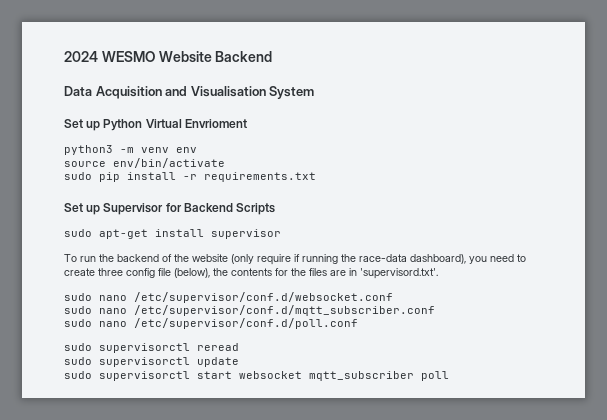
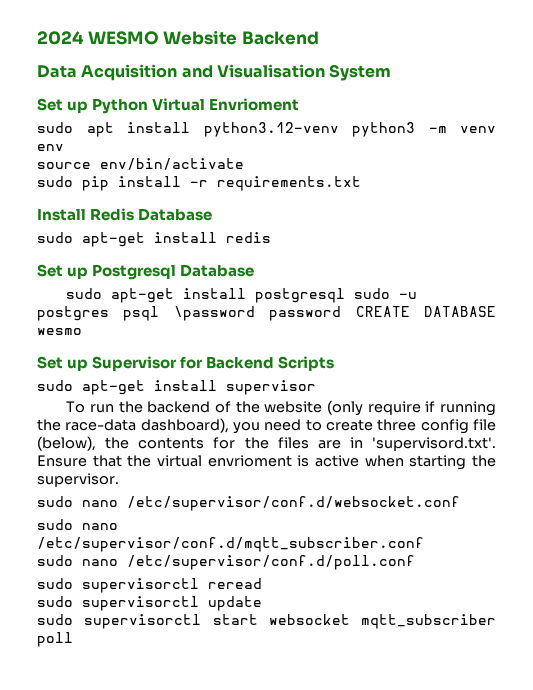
- python3 -m venv env
+ sudo apt install python3.12-venv python3 -m venv env
+ Install Redis Database
+ sudo apt-get install redis
+ Set up Postgresql Database
+ sudo apt-get install postgresql sudo -u postgres psql \password password CREATE DATABASE wesmo
- To run the backend of the website (only require if running the race-data dashboard), you need to create three config file (below), the contents for the files are in 'supervisord.txt'.
+ To run the backend of the website (only require if running the race-data dashboard), you need to create three config file (below), the contents for the files are in 'supervisord.txt'. Ensure that the virtual envrioment is active when starting the supervisor.

